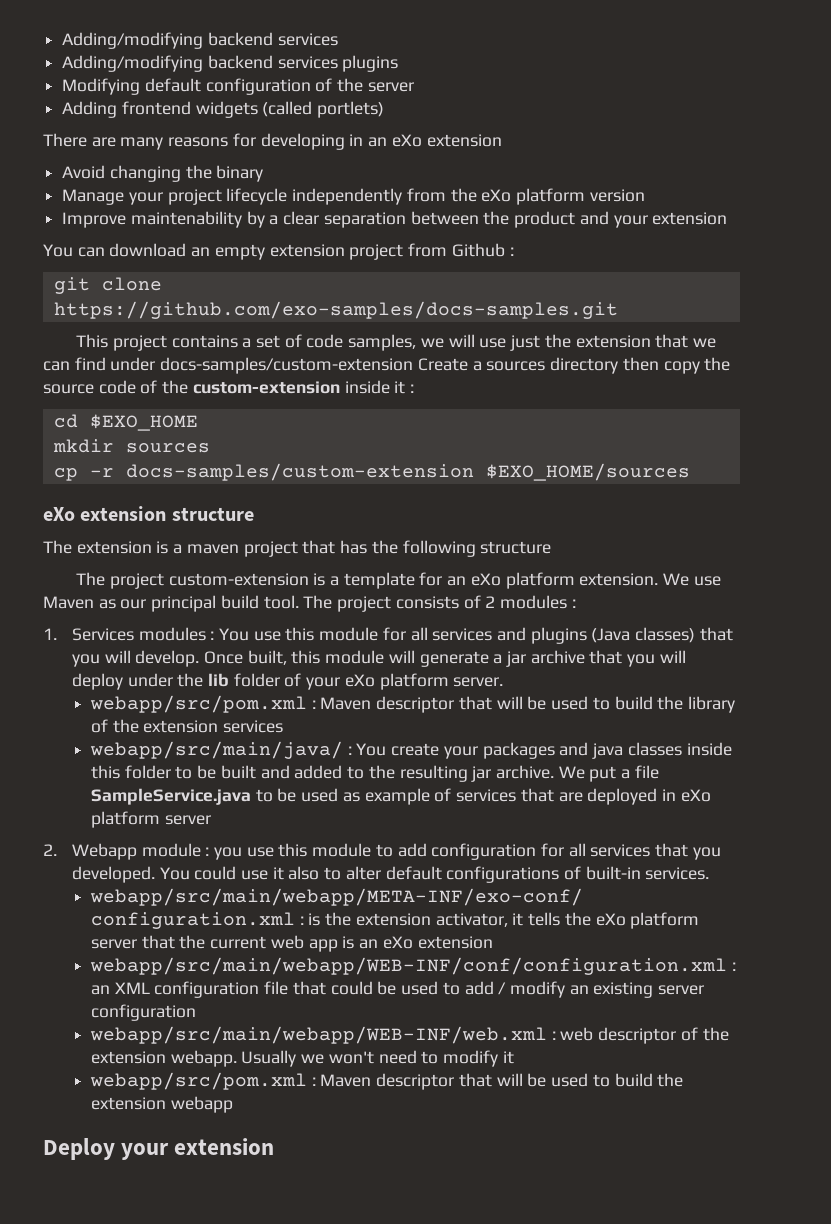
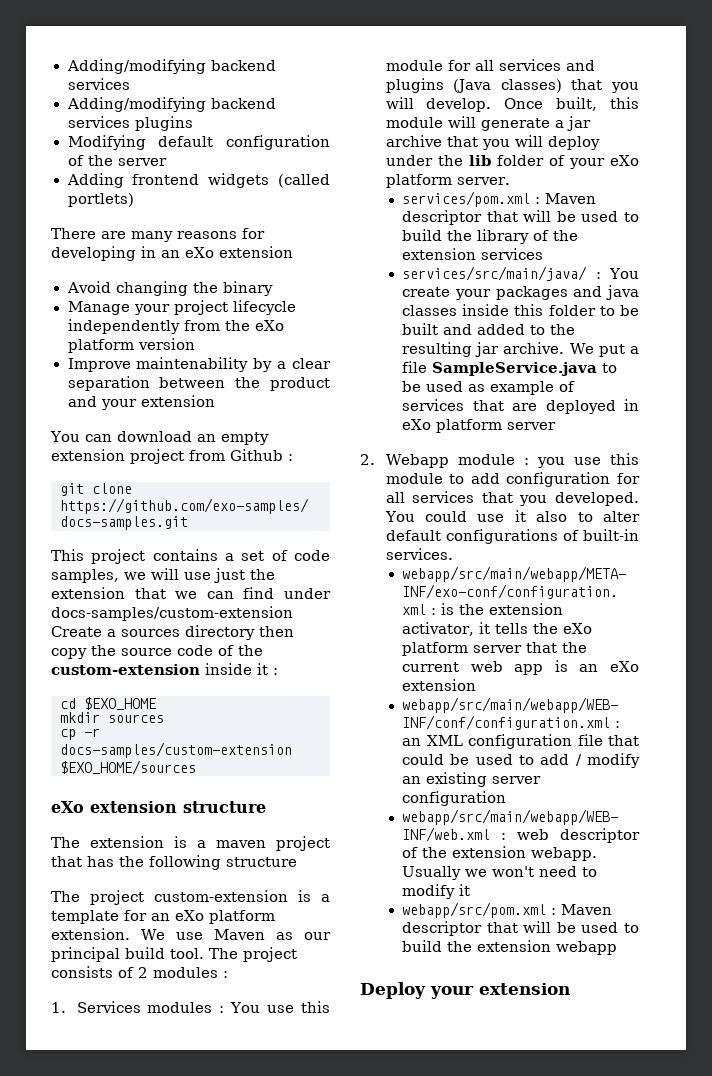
- webapp/src/pom.xml : Maven descriptor that will be used to build the library of the extension services
+ services/pom.xml : Maven descriptor that will be used to build the library of the extension services
- webapp/src/main/java/ : You create your packages and java classes inside this folder to be built and added to the resulting jar archive.
+ services/src/main/java/ : You create your packages and java classes inside this folder to be built and added to the resulting jar archive.

